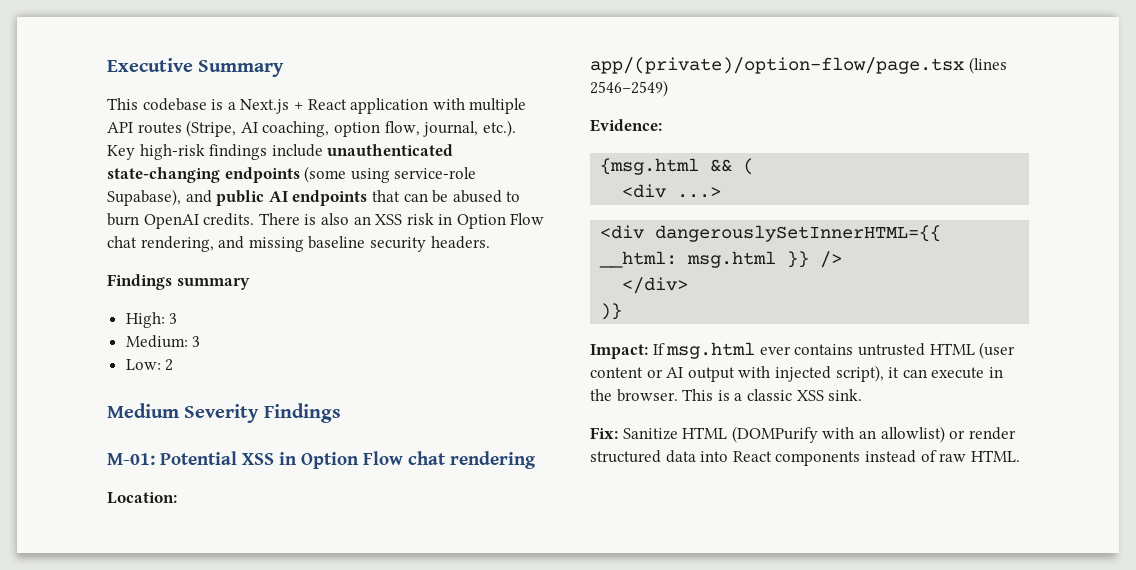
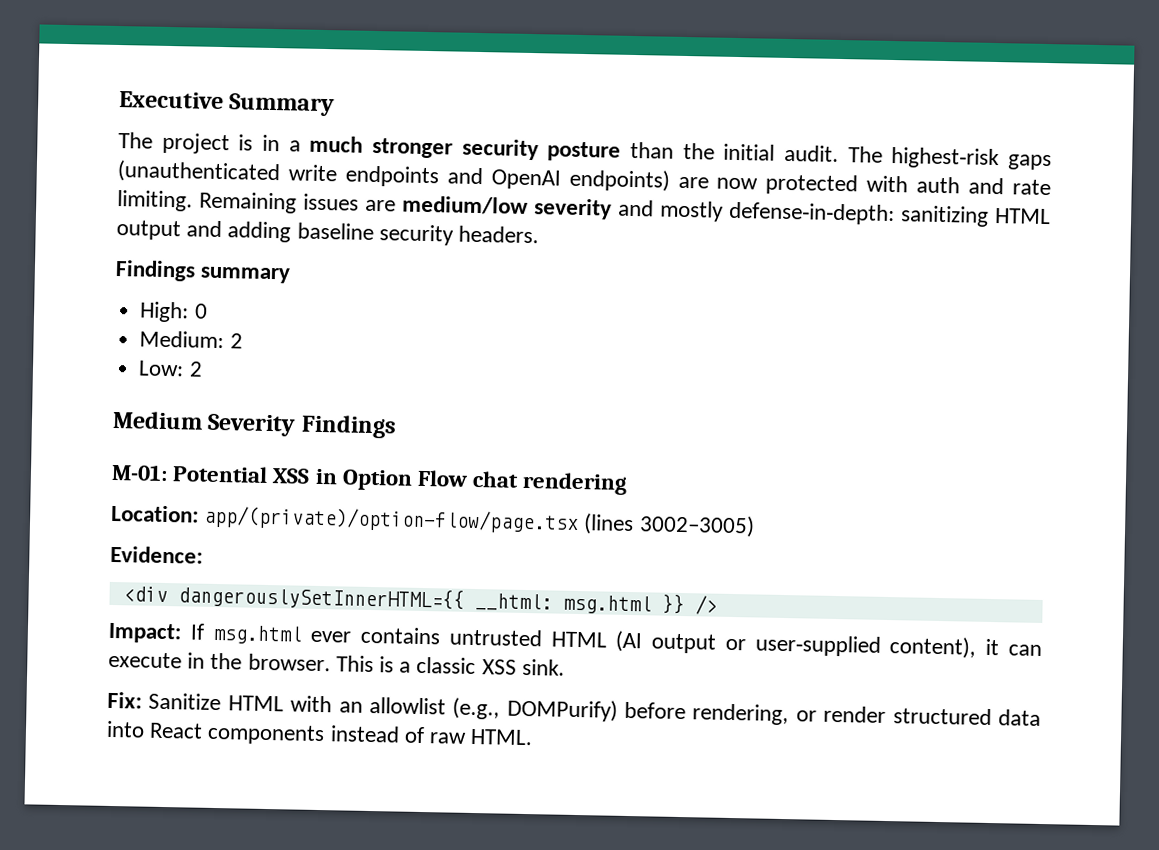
- This codebase is a Next.js + React application with multiple API routes (Stripe, AI coaching, option flow, journal, etc.). Key high-risk findings include unauthenticated state‑changing endpoints (some using service‑role Supabase), and public AI endpoints that can be abused to burn OpenAI credits. There is also an XSS risk in Option Flow chat rendering, and missing baseline security headers.
+ The project is in a much stronger security posture than the initial audit. The highest‑risk gaps (unauthenticated write endpoints and OpenAI endpoints) are now protected with auth and rate limiting. Remaining issues are medium/low severity and mostly defense‑in‑depth: sanitizing HTML output and adding baseline security headers.
- High: 3
+ High: 0
- Medium: 3
+ Medium: 2
- Location: app/(private)/option-flow/page.tsx (lines 2546–2549)
+ Location: app/(private)/option-flow/page.tsx (lines 3002–3005)
- {msg.html && (
- <div ...>
- </div>
- )}
- Impact: If msg.html ever contains untrusted HTML (user content or AI output with injected script), it can execute in the browser.
+ Impact: If msg.html ever contains untrusted HTML (AI output or user‑supplied content), it can execute in the browser.
- Fix: Sanitize HTML (DOMPurify with an allowlist) or render structured data into React components instead of raw HTML.
+ Fix: Sanitize HTML with an allowlist (e.g., DOMPurify) before rendering, or render structured data into React components instead of raw HTML.

